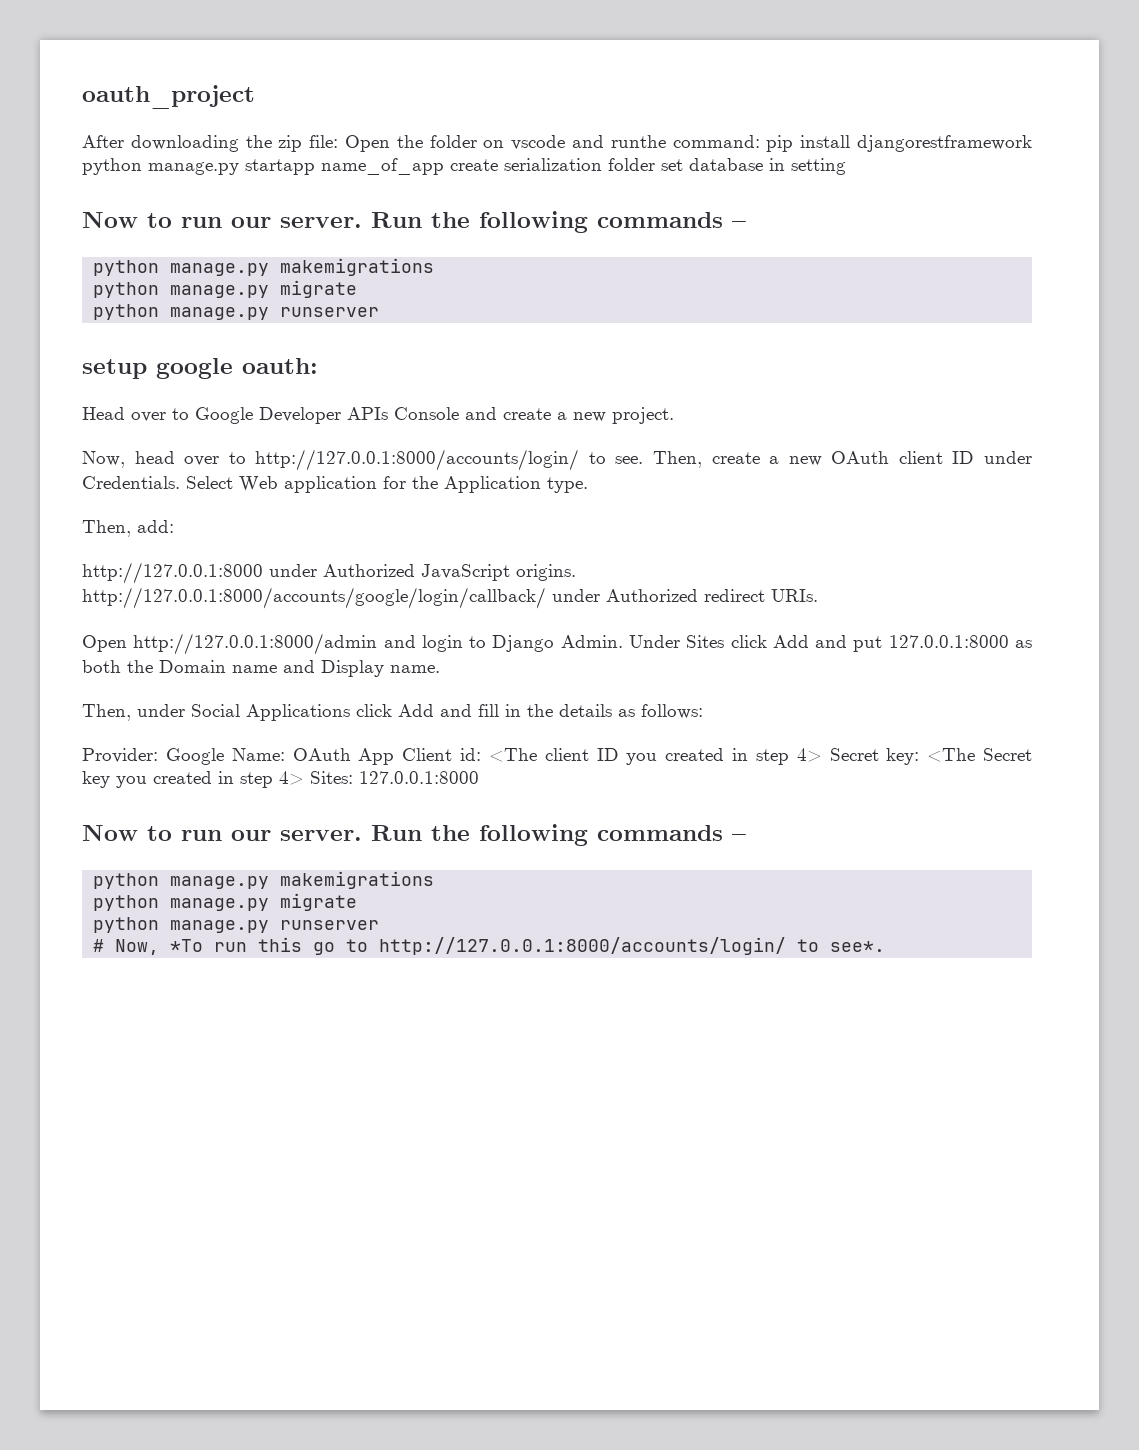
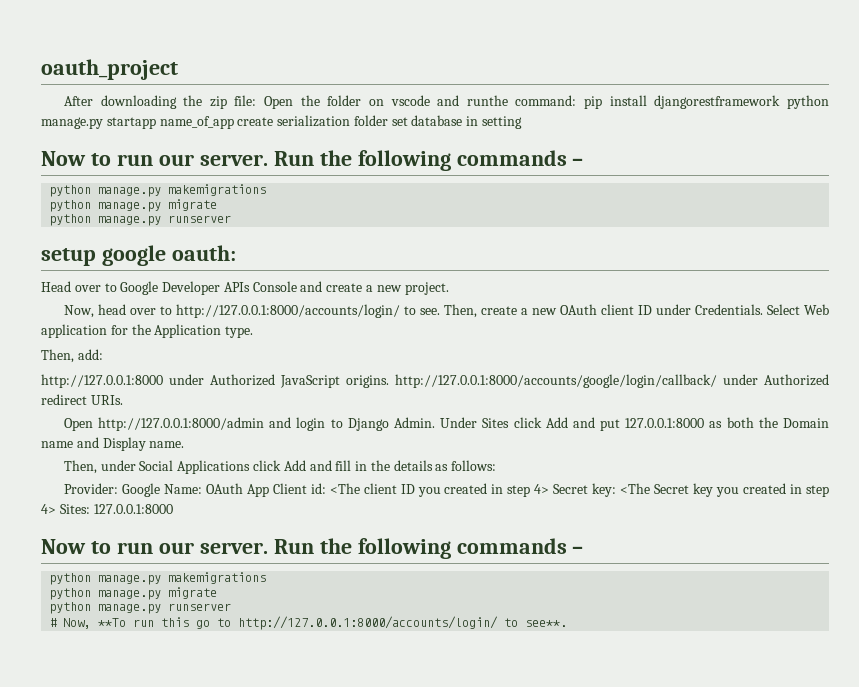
- # Now, *To run this go to http://127.0.0.1:8000/accounts/login/ to see*.
+ # Now, **To run this go to http://127.0.0.1:8000/accounts/login/ to see**.

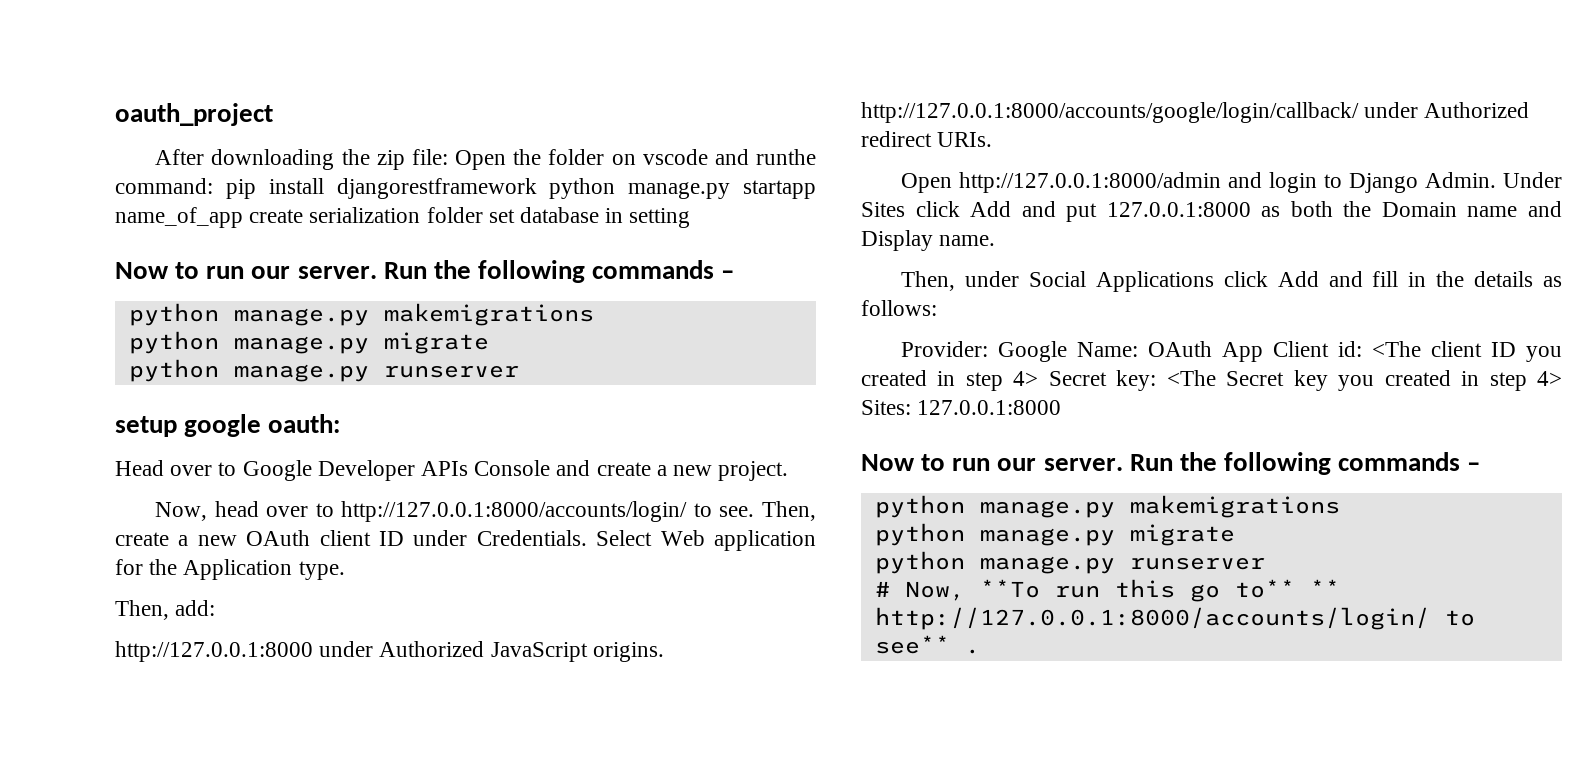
- # Now, **To run this go to http://127.0.0.1:8000/accounts/login/ to see**.
+ # Now, **To run this go to** ** http://127.0.0.1:8000/accounts/login/ to see** .

